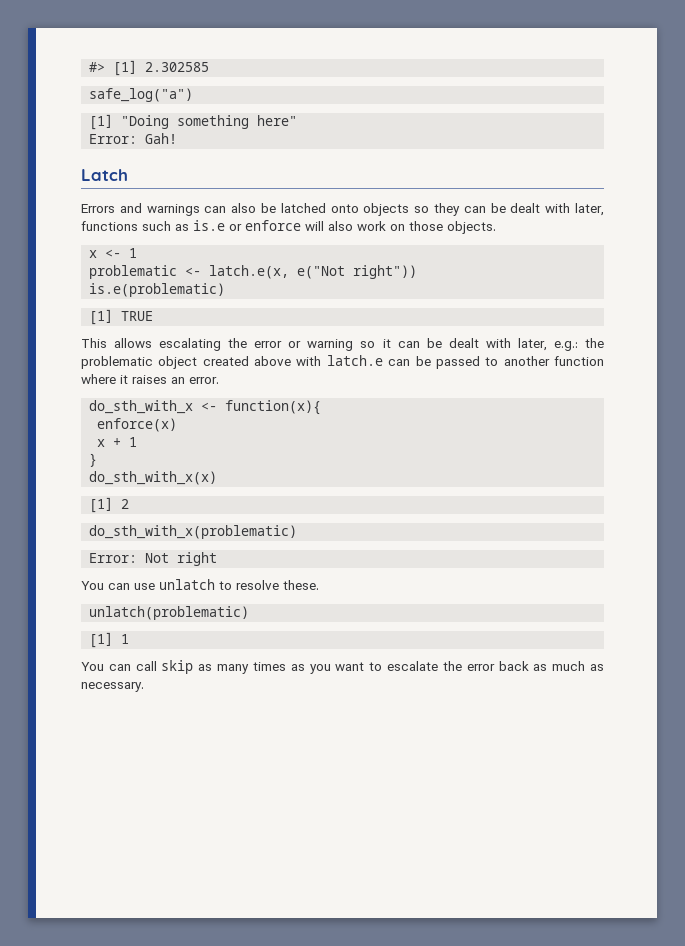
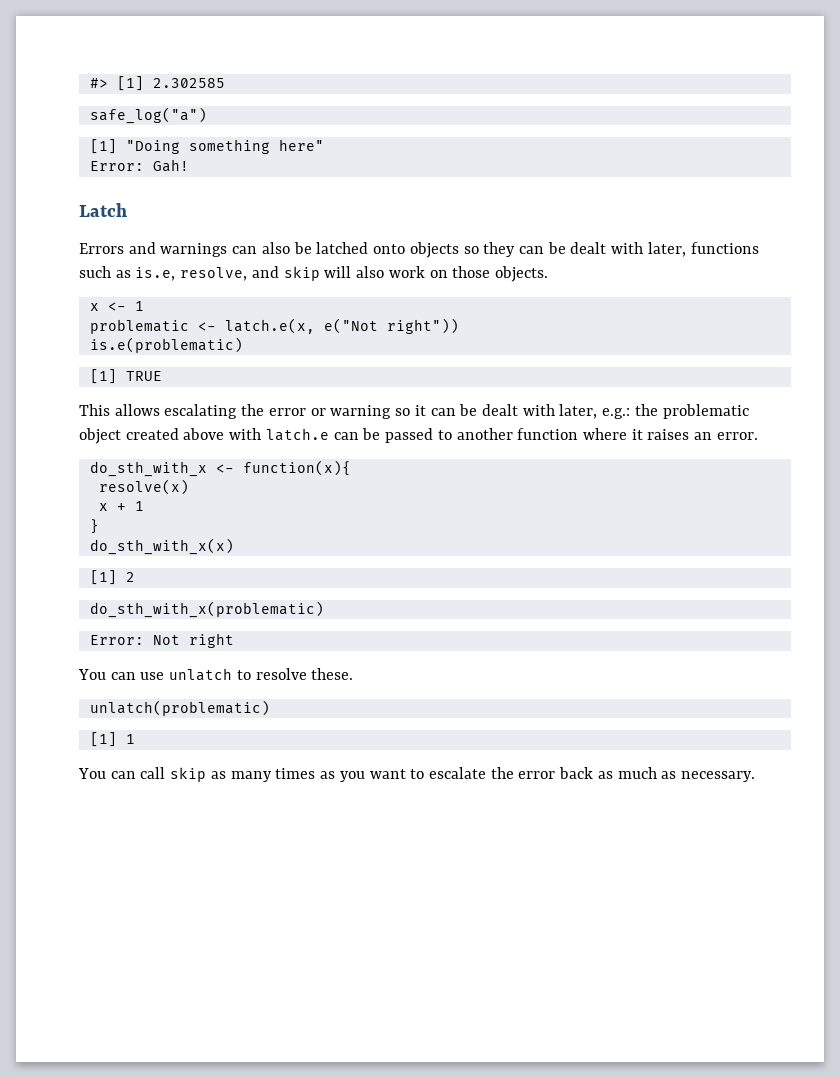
- Errors and warnings can also be latched onto objects so they can be dealt with later, functions such as is.e or enforce will also work on those objects.
+ Errors and warnings can also be latched onto objects so they can be dealt with later, functions such as is.e, resolve, and skip will also work on those objects.
- enforce(x)
+ resolve(x)

